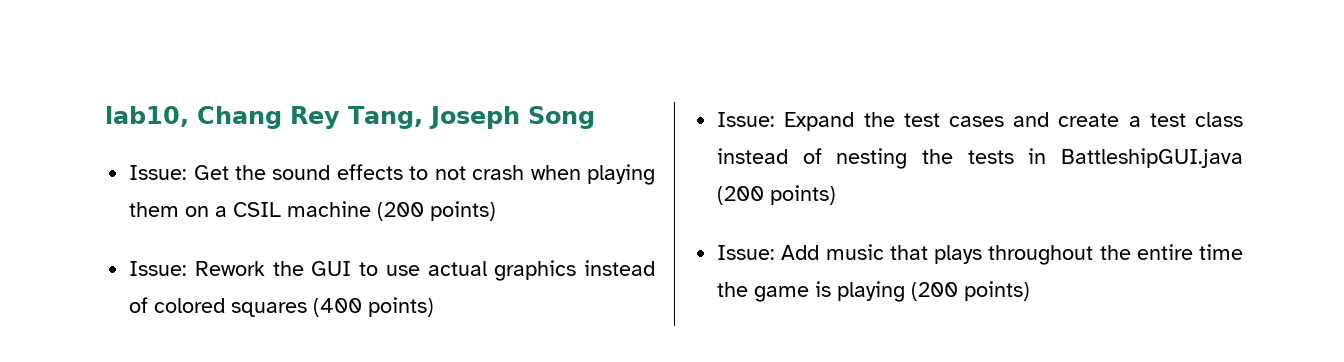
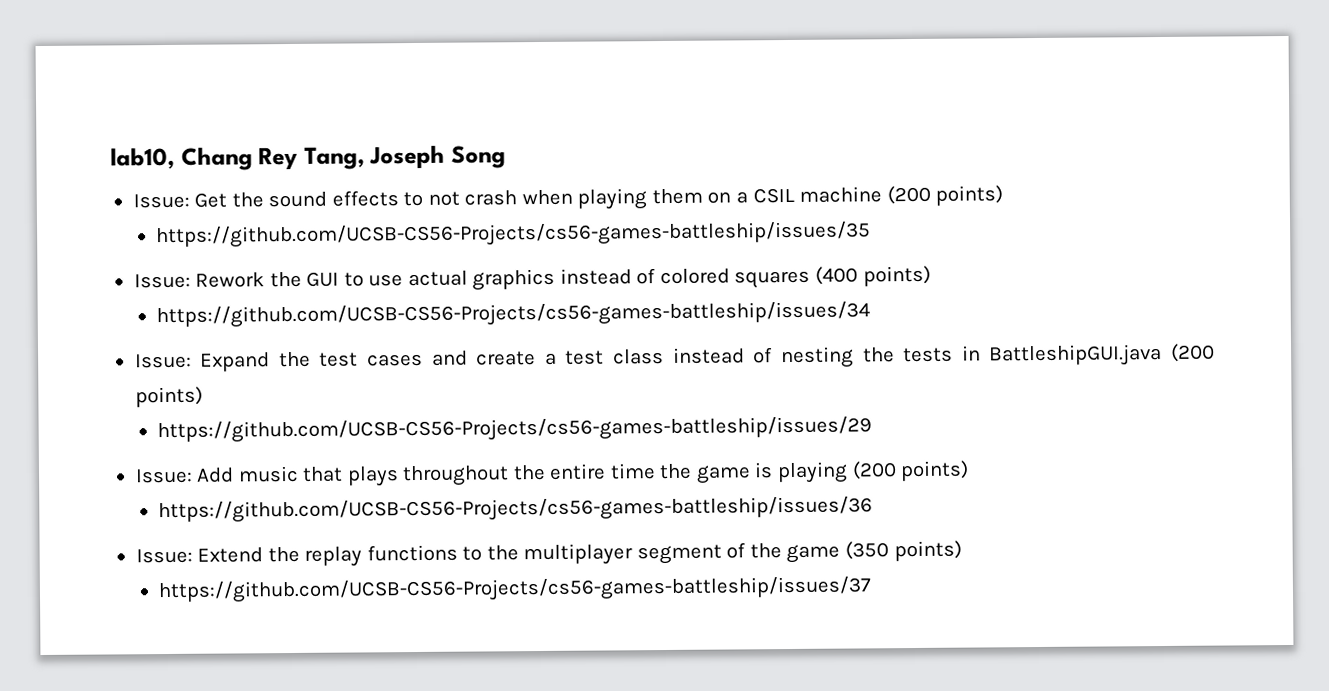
+ https://github.com/UCSB-CS56-Projects/cs56-games-battleship/issues/35
+ https://github.com/UCSB-CS56-Projects/cs56-games-battleship/issues/34
+ https://github.com/UCSB-CS56-Projects/cs56-games-battleship/issues/29
+ https://github.com/UCSB-CS56-Projects/cs56-games-battleship/issues/36
+ Issue: Extend the replay functions to the multiplayer segment of the game (350 points)
+ https://github.com/UCSB-CS56-Projects/cs56-games-battleship/issues/37

